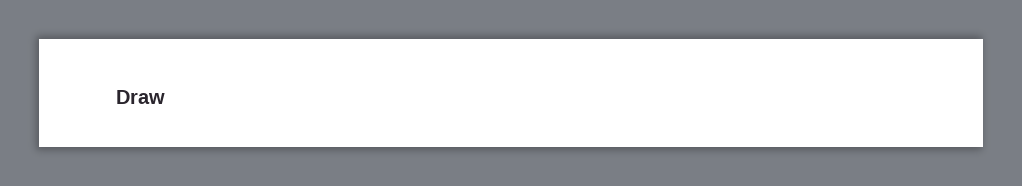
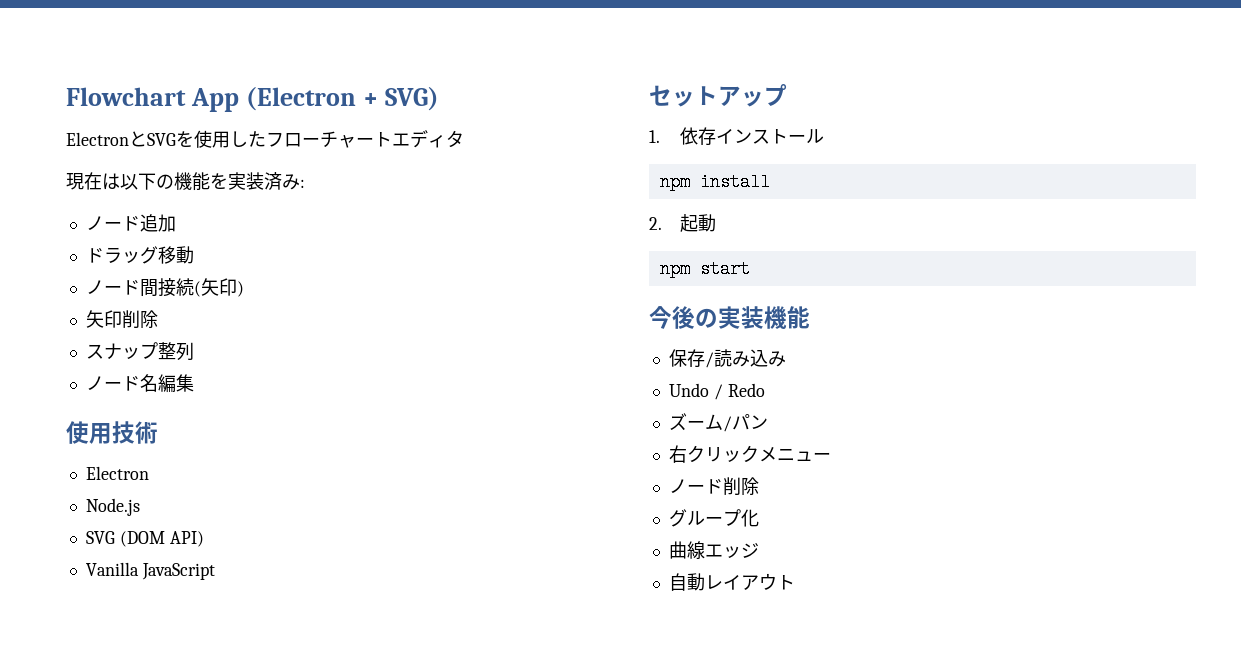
- Draw
+ Flowchart App (Electron + SVG)
+ ElectronとSVGを使用したフローチャートエディタ
+ 現在は以下の機能を実装済み:
+ ノード追加
+ ドラッグ移動
+ ノード間接続(矢印)
+ 矢印削除
+ スナップ整列
+ ノード名編集
+ 使用技術
+ Electron
+ Node.js
+ SVG (DOM API)
+ Vanilla JavaScript
+ セットアップ
+ 1.依存インストール
+ npm install
+ 2.起動
+ npm start
+ 今後の実装機能
+ 保存/読み込み
+ Undo / Redo
+ ズーム/パン
+ 右クリックメニュー
+ ノード削除
+ グループ化
+ 曲線エッジ
+ 自動レイアウト

